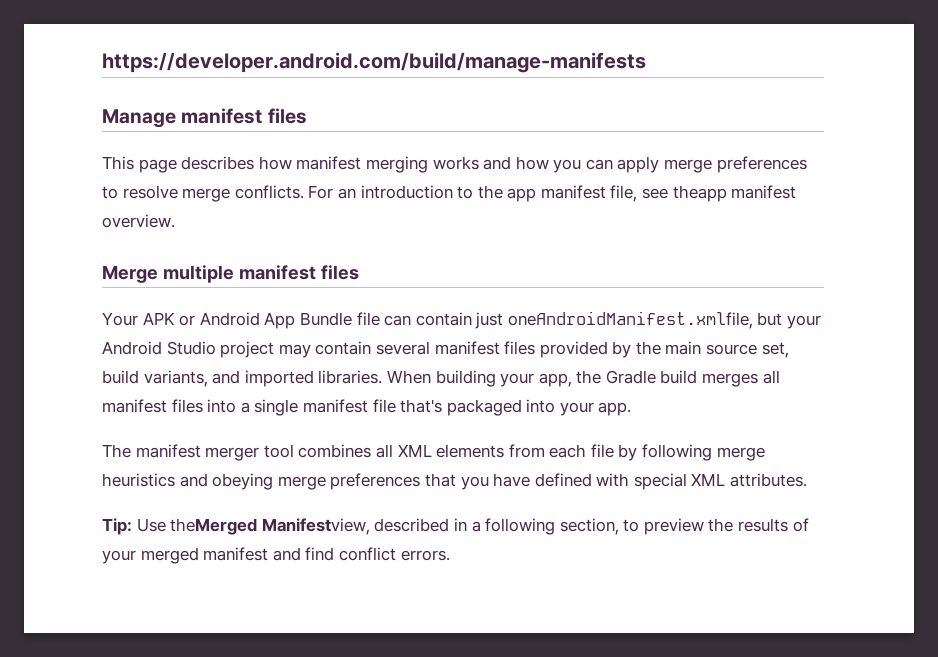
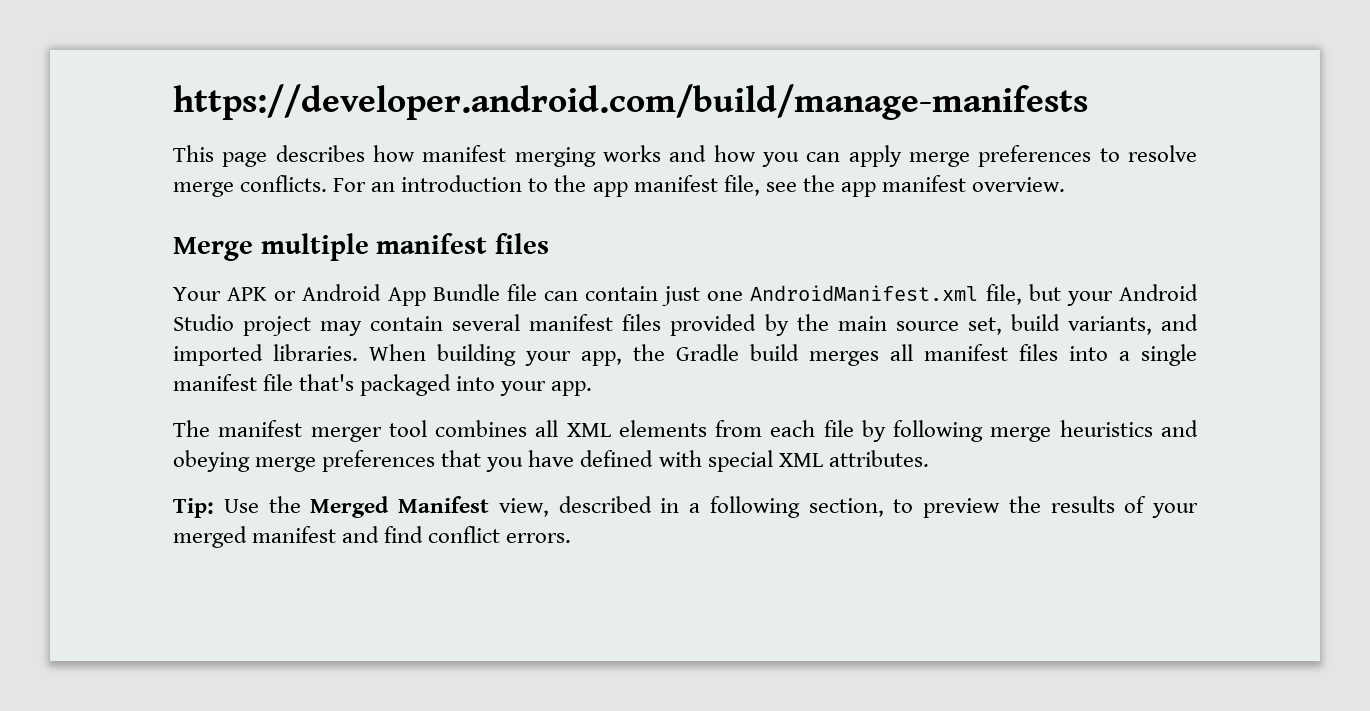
- Manage manifest files
- For an introduction to the app manifest file, see theapp manifest overview.
+ For an introduction to the app manifest file, see the app manifest overview.
- Your APK or Android App Bundle file can contain just oneAndroidManifest.xmlfile, but your Android Studio project may contain several manifest files provided by the main source set, build variants, and imported libraries.
+ Your APK or Android App Bundle file can contain just one AndroidManifest.xml file, but your Android Studio project may contain several manifest files provided by the main source set, build variants, and imported libraries.
- Tip: Use theMerged Manifestview, described in a following section, to preview the results of your merged manifest and find conflict errors.
+ Tip: Use the Merged Manifest view, described in a following section, to preview the results of your merged manifest and find conflict errors.

